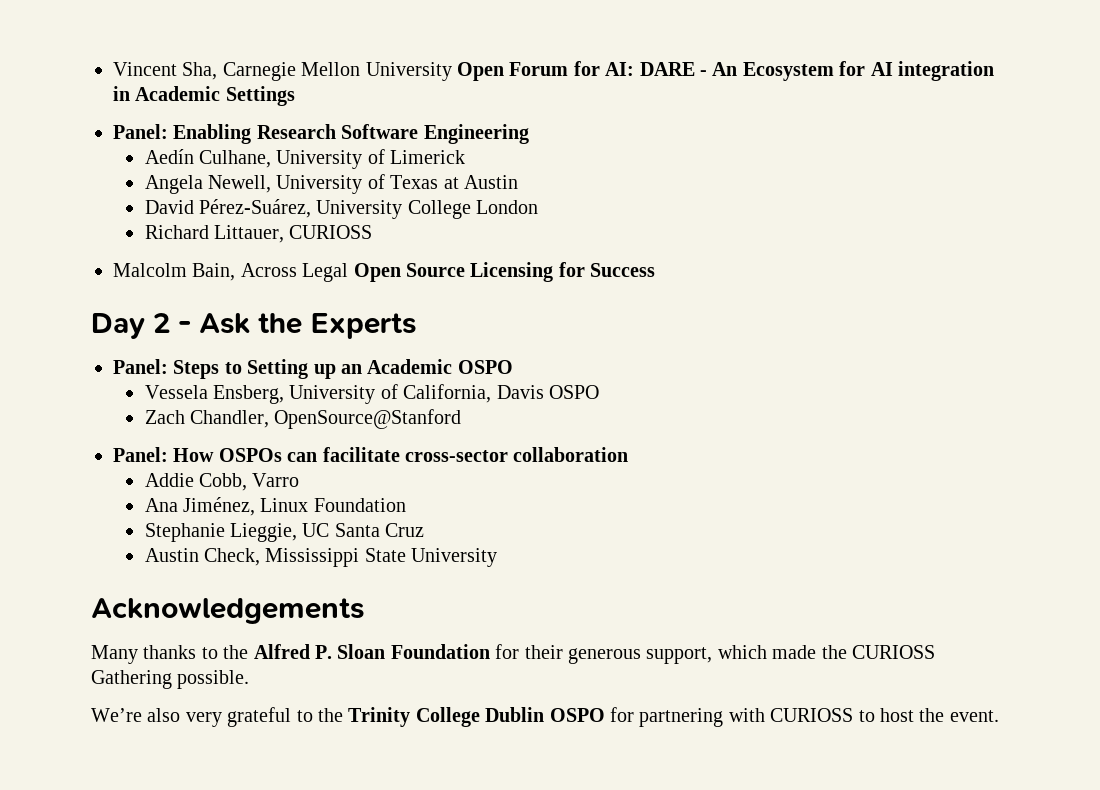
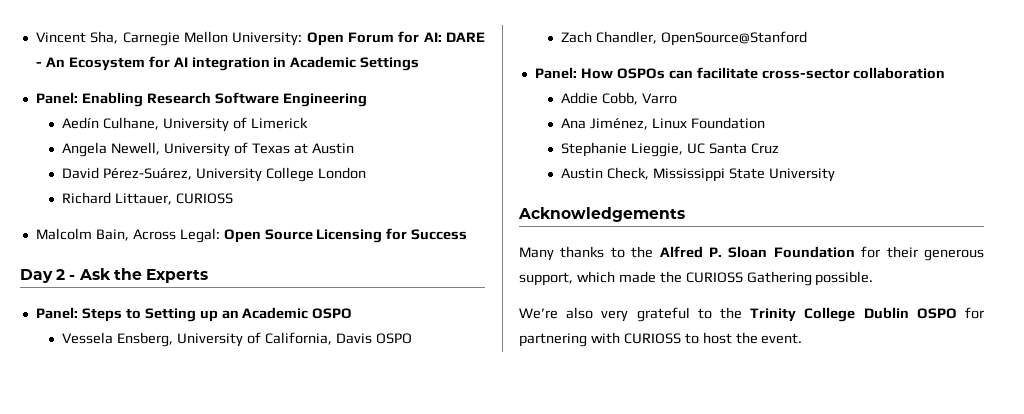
- Vincent Sha, Carnegie Mellon University Open Forum for AI: DARE - An Ecosystem for AI integration in Academic Settings
+ Vincent Sha, Carnegie Mellon University: Open Forum for AI: DARE - An Ecosystem for AI integration in Academic Settings
- Malcolm Bain, Across Legal Open Source Licensing for Success
+ Malcolm Bain, Across Legal: Open Source Licensing for Success

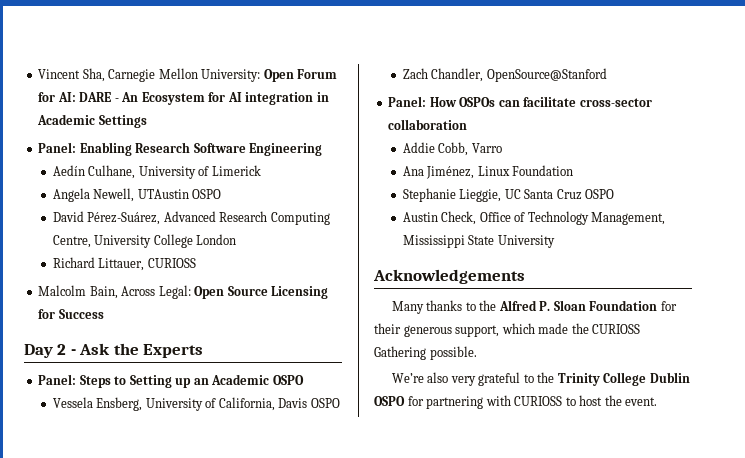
- Angela Newell, University of Texas at Austin
- David Pérez-Suárez, University College London
+ Angela Newell, UTAustin OSPO
+ David Pérez-Suárez, Advanced Research Computing Centre, University College London
- Stephanie Lieggie, UC Santa Cruz
+ Stephanie Lieggie, UC Santa Cruz OSPO
- Austin Check, Mississippi State University
+ Austin Check, Office of Technology Management, Mississippi State University

